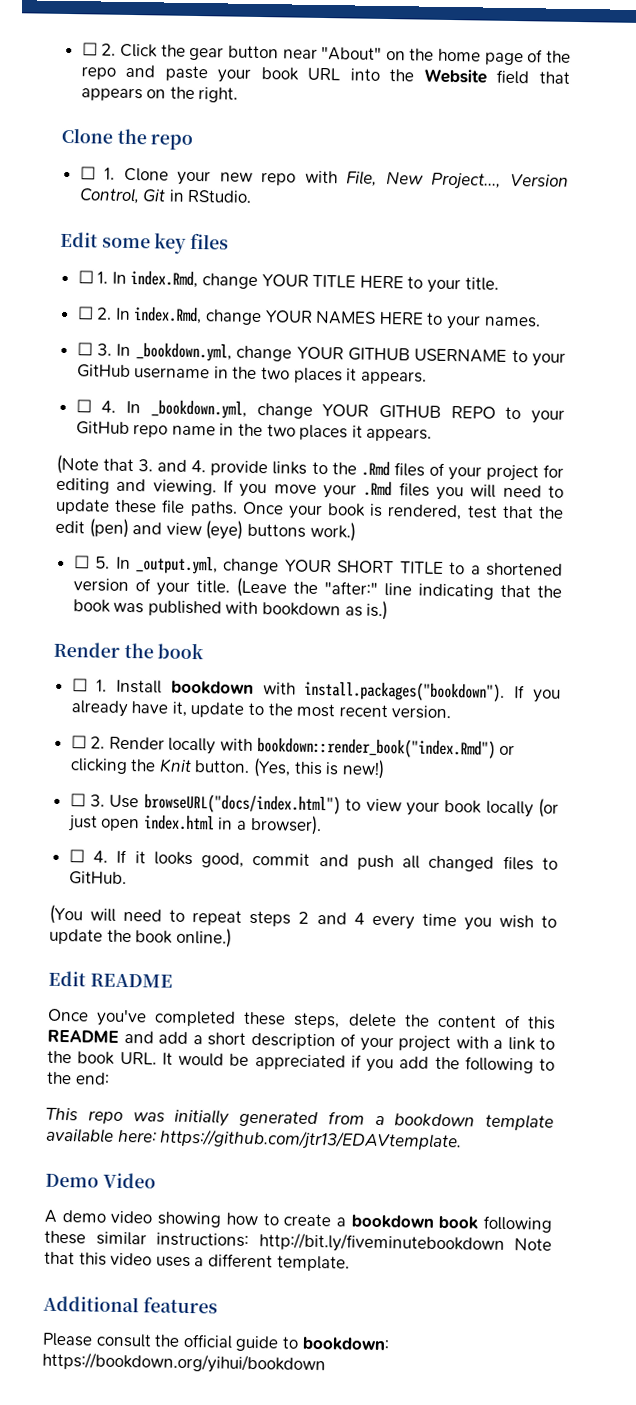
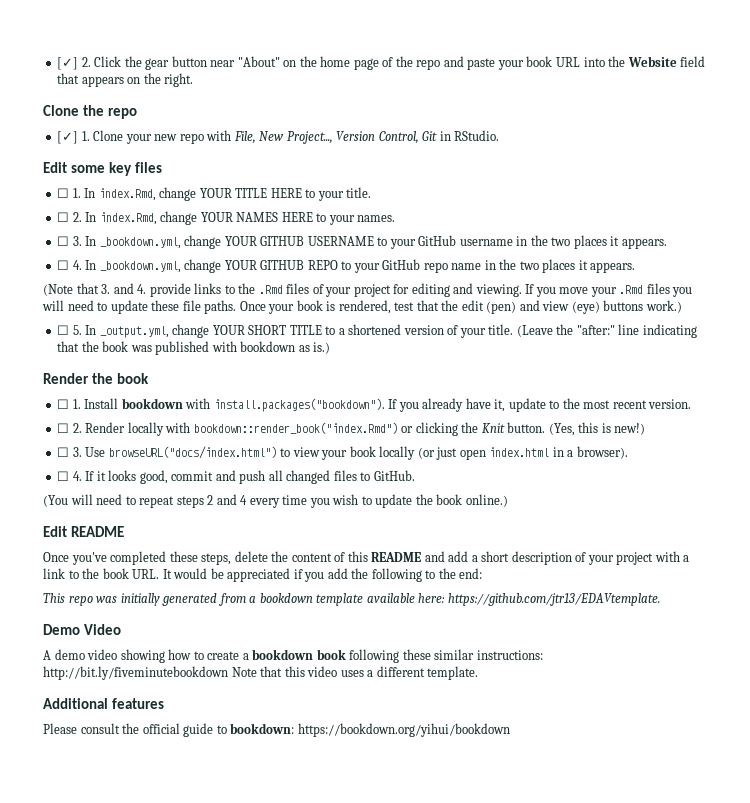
- ☐ 2. Click the gear button near "About" on the home page of the repo and paste your book URL into the Website field that appears on the right.
+ [✓] 2. Click the gear button near "About" on the home page of the repo and paste your book URL into the Website field that appears on the right.
- ☐ 1. Clone your new repo with File, New Project..., Version Control, Git in RStudio.
+ [✓] 1. Clone your new repo with File, New Project..., Version Control, Git in RStudio.

